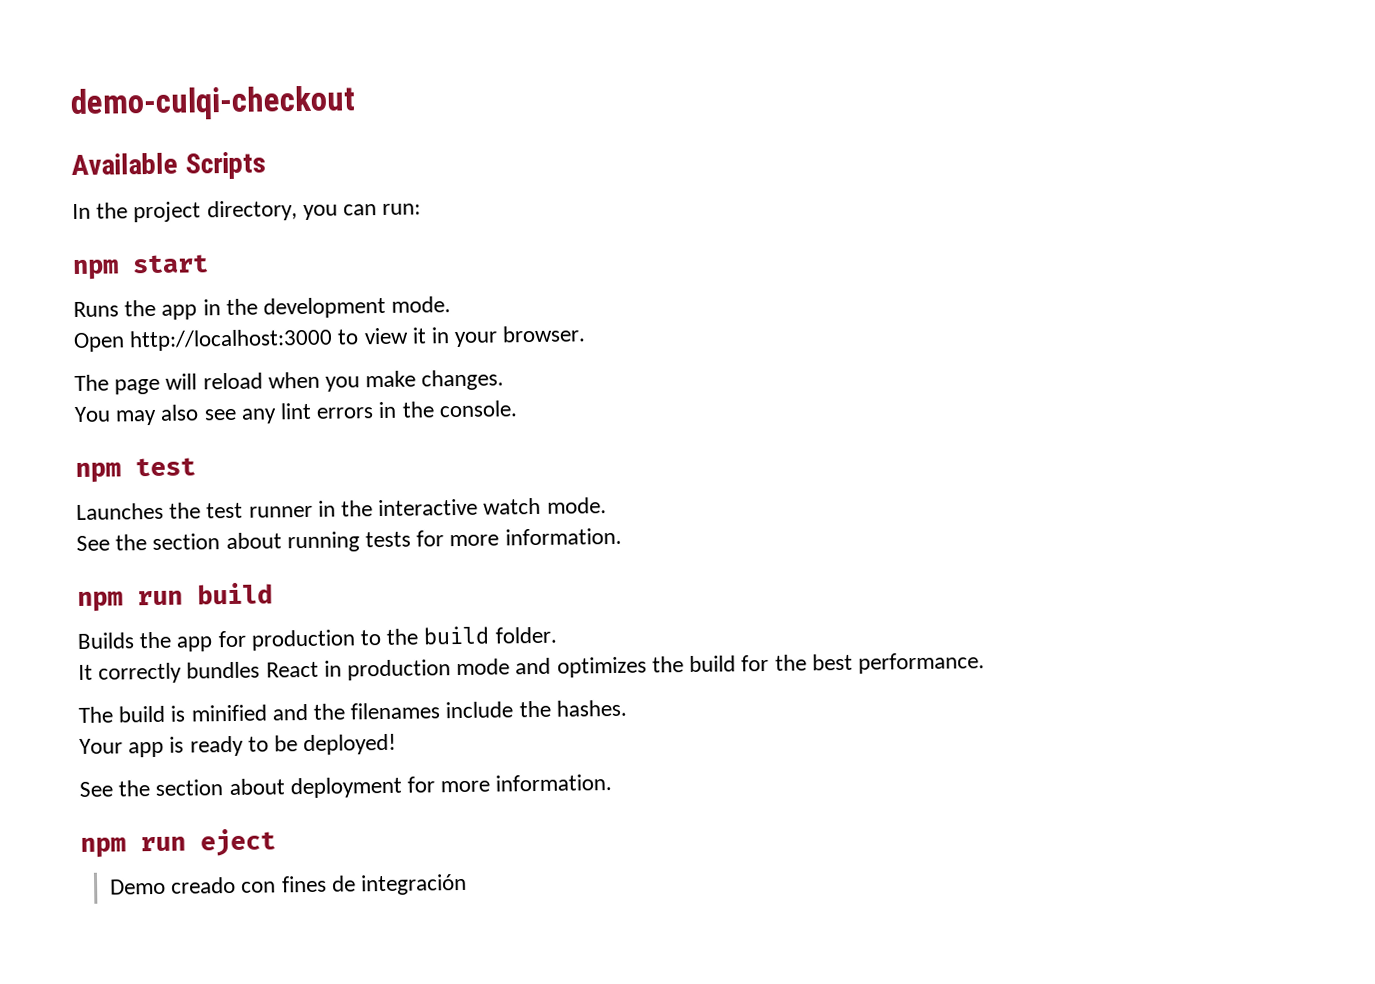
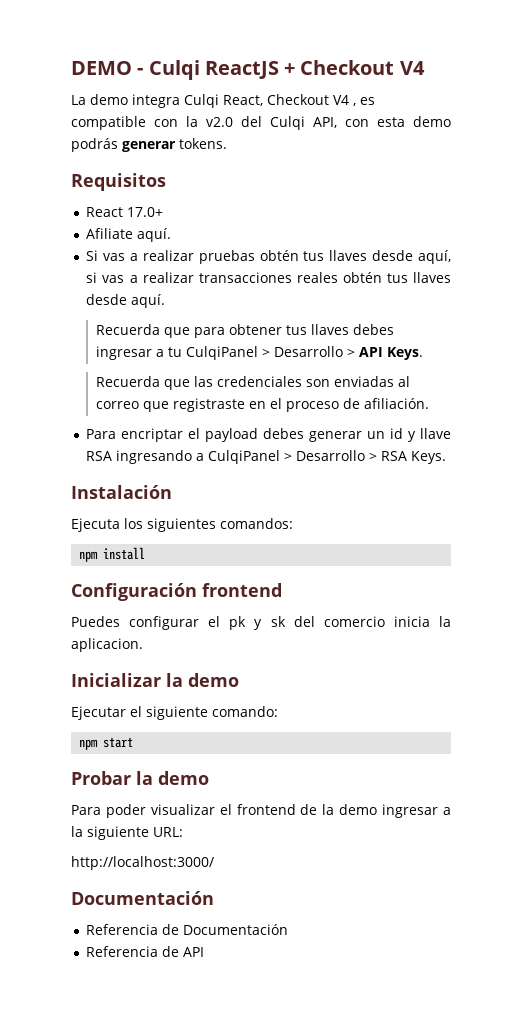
- demo-culqi-checkout
- Available Scripts
- In the project directory, you can run:
+ DEMO - Culqi ReactJS + Checkout V4
+ La demo integra Culqi React, Checkout V4 , es compatible con la v2.0 del Culqi API, con esta demo podrás generar tokens.
+ Requisitos
+ React 17.0+
+ Afiliate aquí.
+ Si vas a realizar pruebas obtén tus llaves desde aquí, si vas a realizar transacciones reales obtén tus llaves desde aquí.
+ Recuerda que para obtener tus llaves debes ingresar a tu CulqiPanel > Desarrollo > API Keys.
+ Recuerda que las credenciales son enviadas al correo que registraste en el proceso de afiliación.
+ Para encriptar el payload debes generar un id y llave RSA ingresando a CulqiPanel > Desarrollo > RSA Keys.
+ Instalación
+ Ejecuta los siguientes comandos:
+ npm install
+ Configuración frontend
+ Puedes configurar el pk y sk del comercio inicia la aplicacion.
+ Inicializar la demo
+ Ejecutar el siguiente comando:
  npm start
- Runs the app in the development mode.
- Open http://localhost:3000 to view it in your browser.
- The page will reload when you make changes.
- You may also see any lint errors in the console.
- npm test
- Launches the test runner in the interactive watch mode.
- See the section about running tests for more information.
- npm run build
- Builds the app for production to the build folder.
- It correctly bundles React in production mode and optimizes the build for the best performance.
- The build is minified and the filenames include the hashes.
- Your app is ready to be deployed!
- See the section about deployment for more information.
- npm run eject
- Demo creado con fines de integración
+ Probar la demo
+ Para poder visualizar el frontend de la demo ingresar a la siguiente URL:
+ http://localhost:3000/
+ Documentación
+ Referencia de Documentación
+ Referencia de API

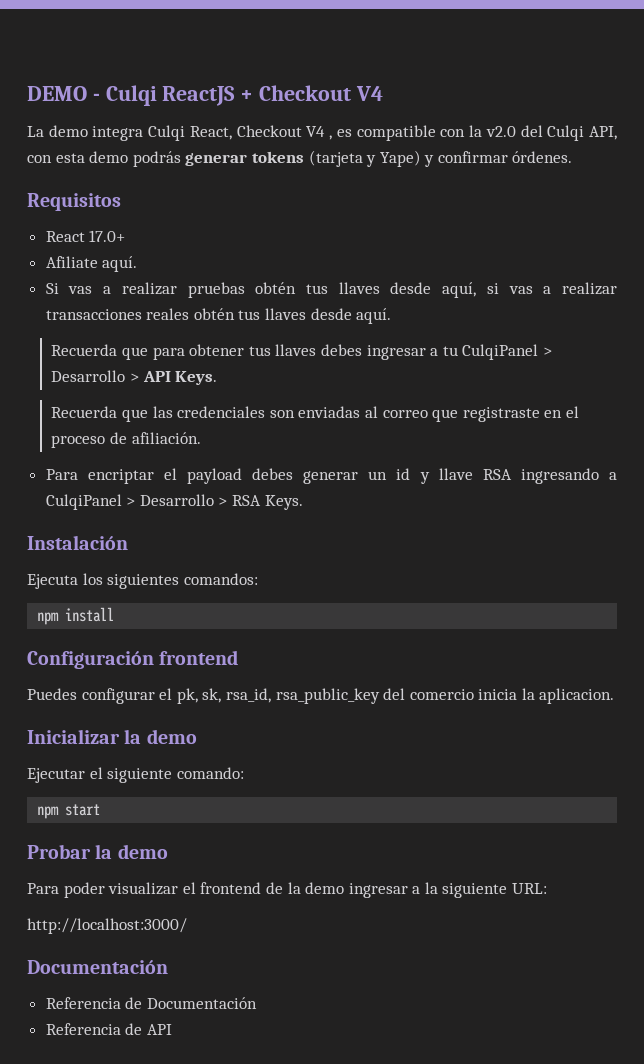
- La demo integra Culqi React, Checkout V4 , es compatible con la v2.0 del Culqi API, con esta demo podrás generar tokens.
+ La demo integra Culqi React, Checkout V4 , es compatible con la v2.0 del Culqi API, con esta demo podrás generar tokens (tarjeta y Yape) y confirmar órdenes.
- Puedes configurar el pk y sk del comercio inicia la aplicacion.
+ Puedes configurar el pk, sk, rsa_id, rsa_public_key del comercio inicia la aplicacion.

